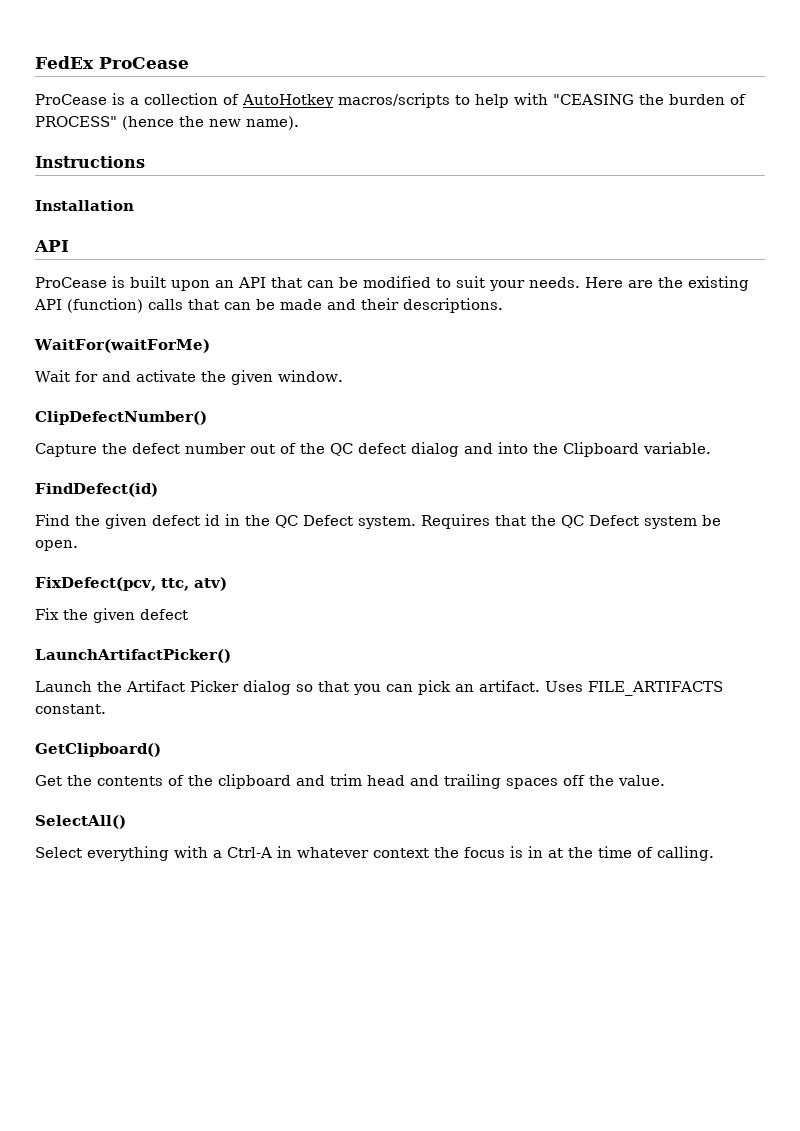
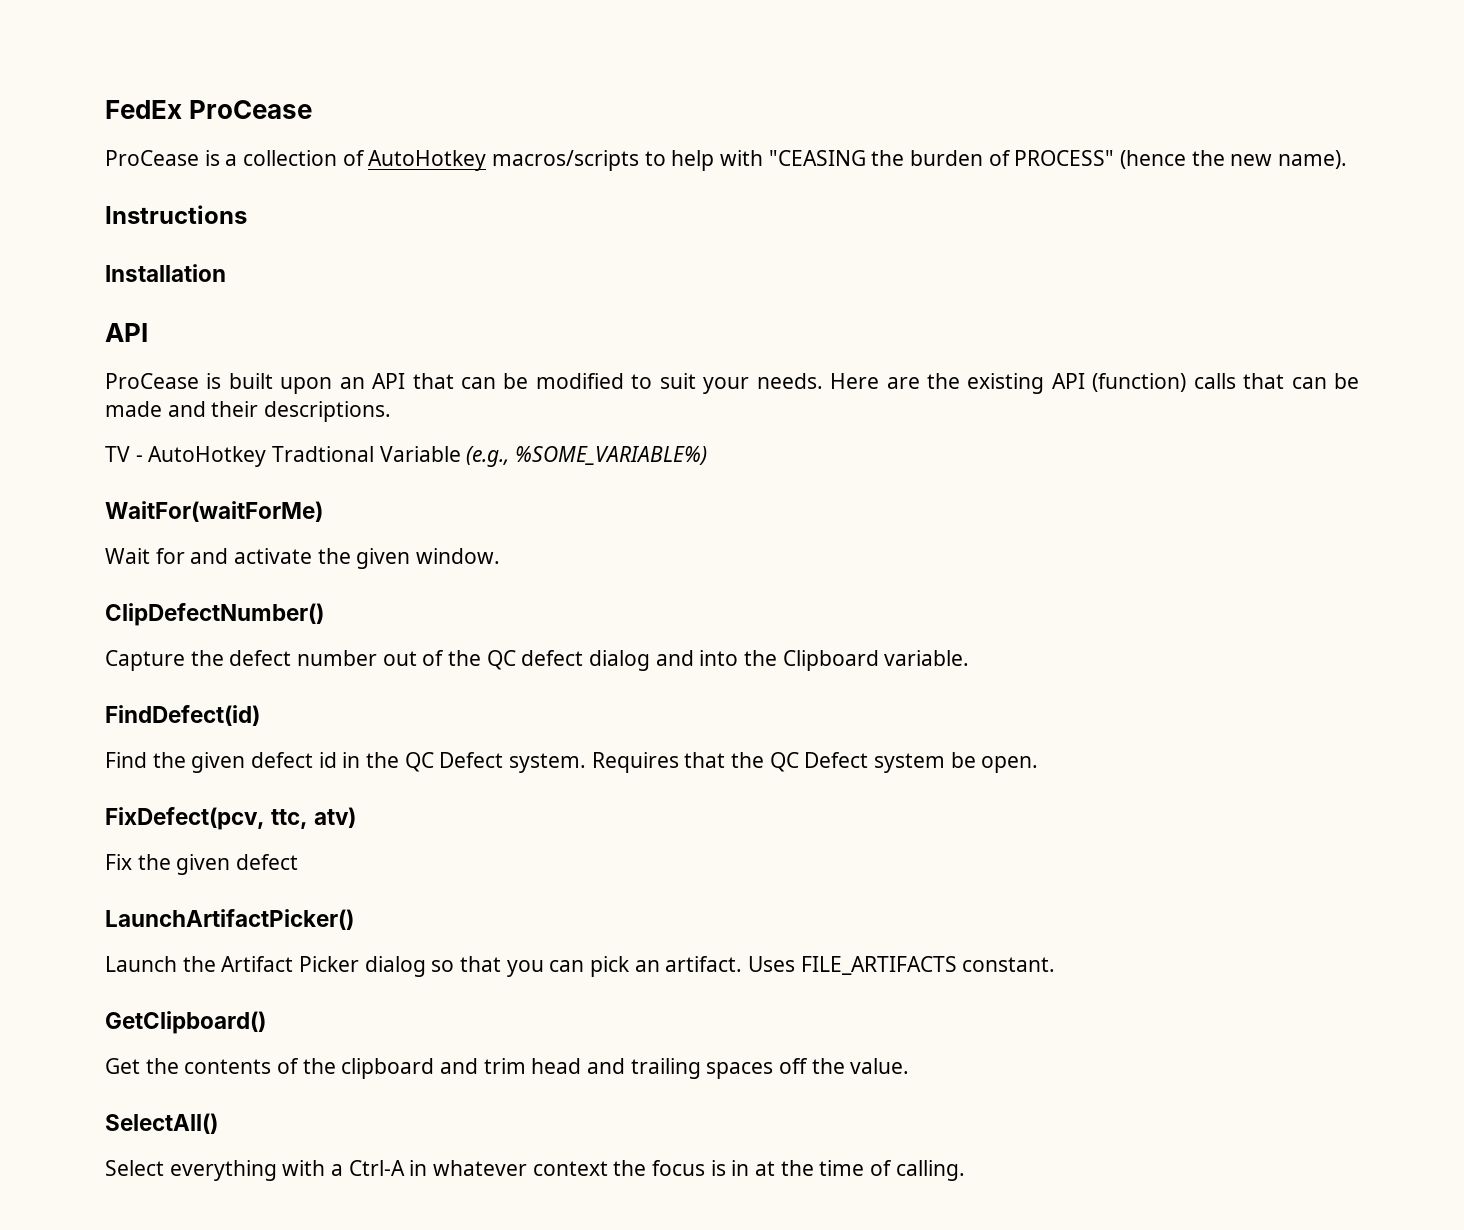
+ TV - AutoHotkey Tradtional Variable (e.g., %SOME_VARIABLE%)

